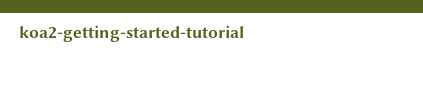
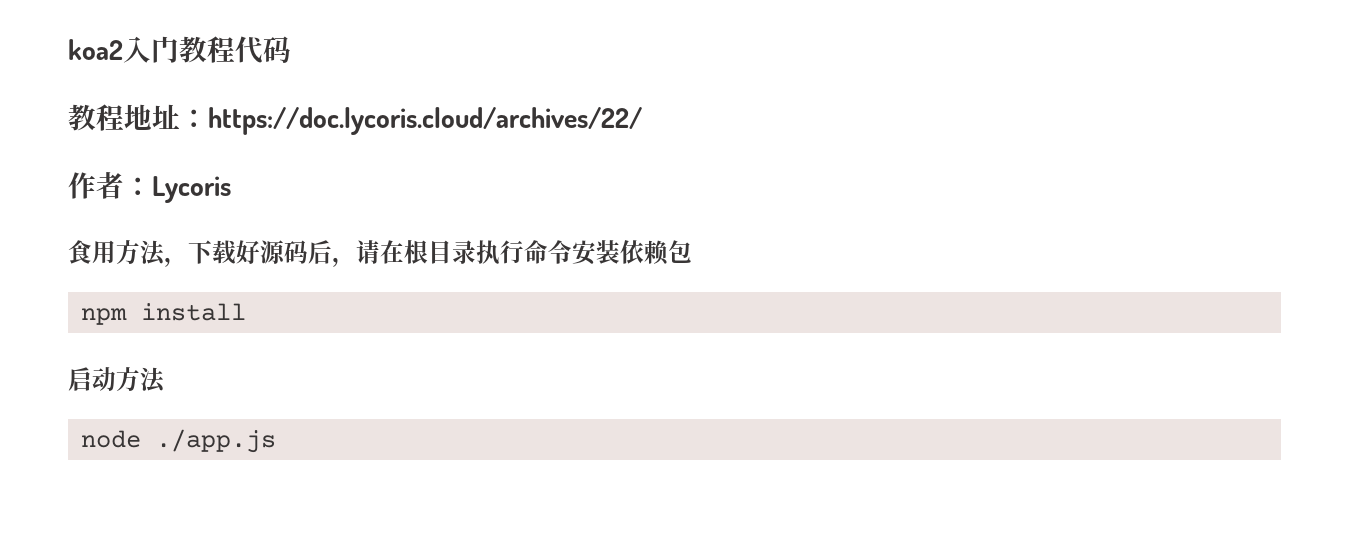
- koa2-getting-started-tutorial
+ koa2入门教程代码
+ 教程地址：https://doc.lycoris.cloud/archives/22/
+ 作者：Lycoris
+ 食用方法，下载好源码后，请在根目录执行命令安装依赖包
+ npm install
+ 启动方法
+ node ./app.js

